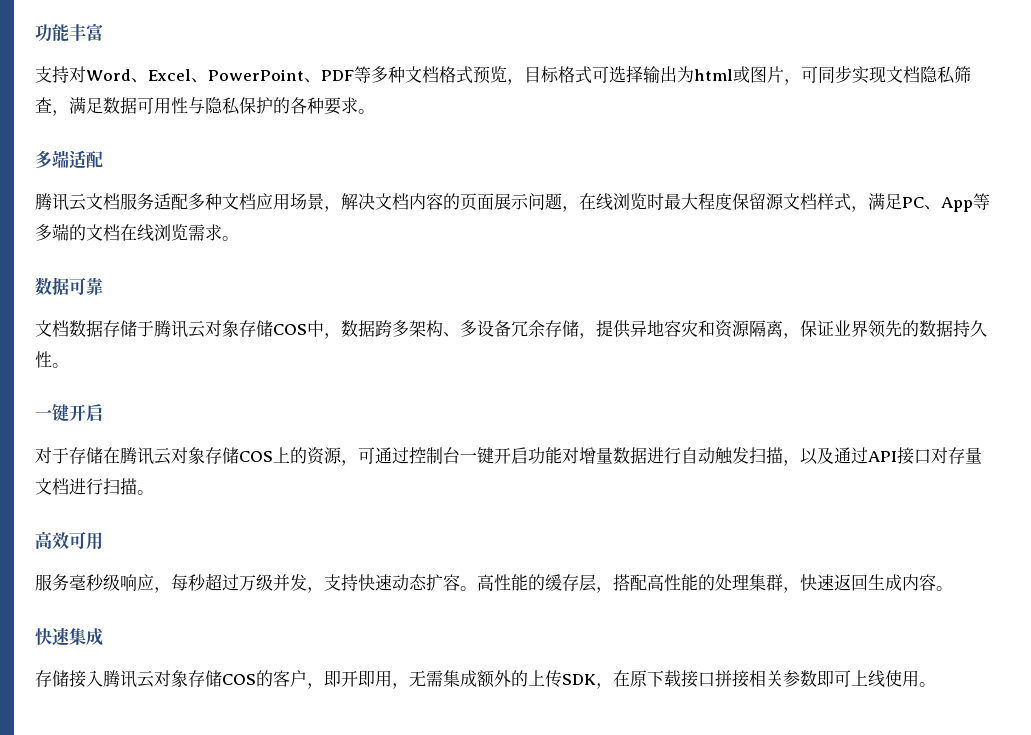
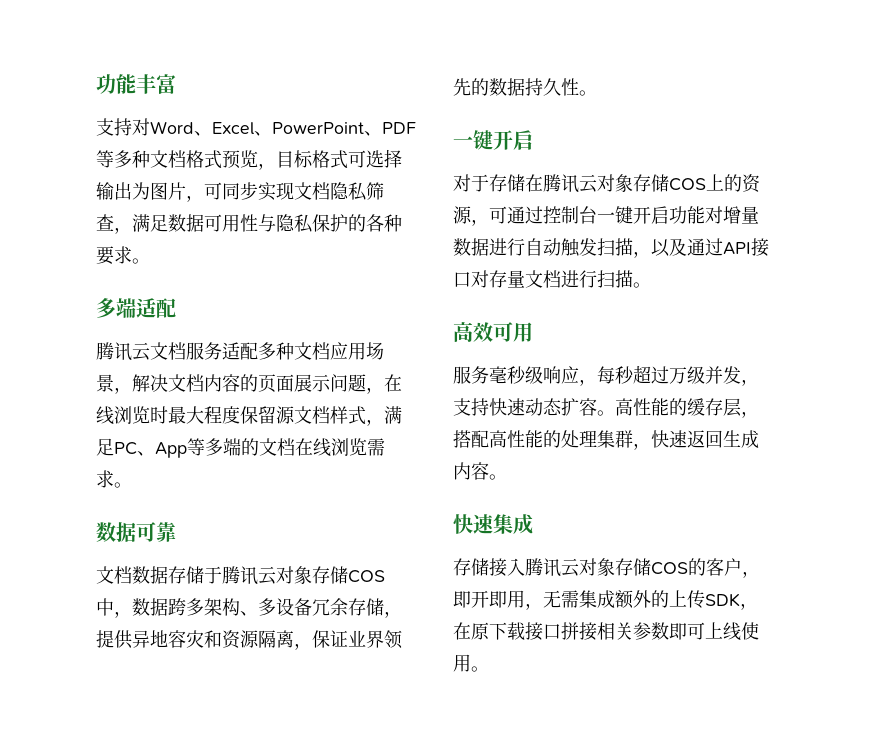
- 支持对Word、Excel、PowerPoint、PDF等多种文档格式预览，目标格式可选择输出为html或图片，可同步实现文档隐私筛查，满足数据可用性与隐私保护的各种要求。
+ 支持对Word、Excel、PowerPoint、PDF等多种文档格式预览，目标格式可选择输出为图片，可同步实现文档隐私筛查，满足数据可用性与隐私保护的各种要求。

